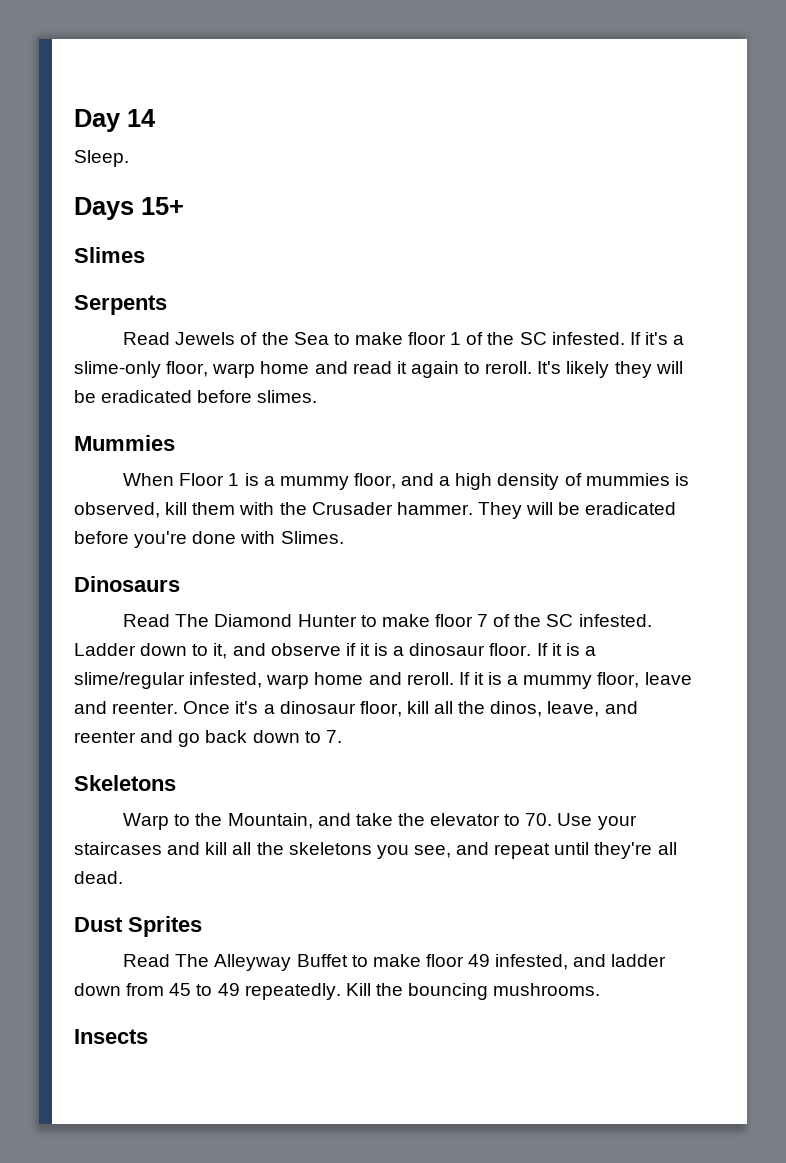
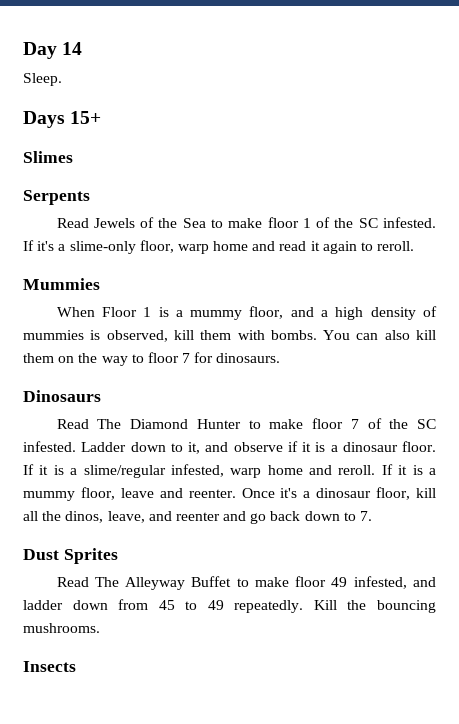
- It's likely they will be eradicated before slimes.
- When Floor 1 is a mummy floor, and a high density of mummies is observed, kill them with the Crusader hammer. They will be eradicated before you're done with Slimes.
+ When Floor 1 is a mummy floor, and a high density of mummies is observed, kill them with bombs. You can also kill them on the way to floor 7 for dinosaurs.
- Skeletons
- Warp to the Mountain, and take the elevator to 70. Use your staircases and kill all the skeletons you see, and repeat until they're all dead.

